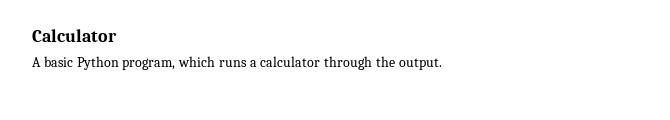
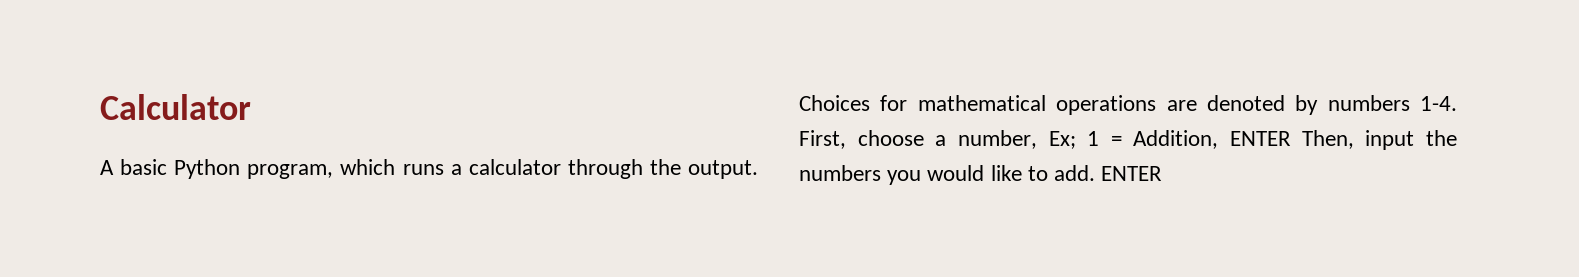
+ Choices for mathematical operations are denoted by numbers 1-4. First, choose a number, Ex; 1 = Addition, ENTER Then, input the numbers you would like to add. ENTER

